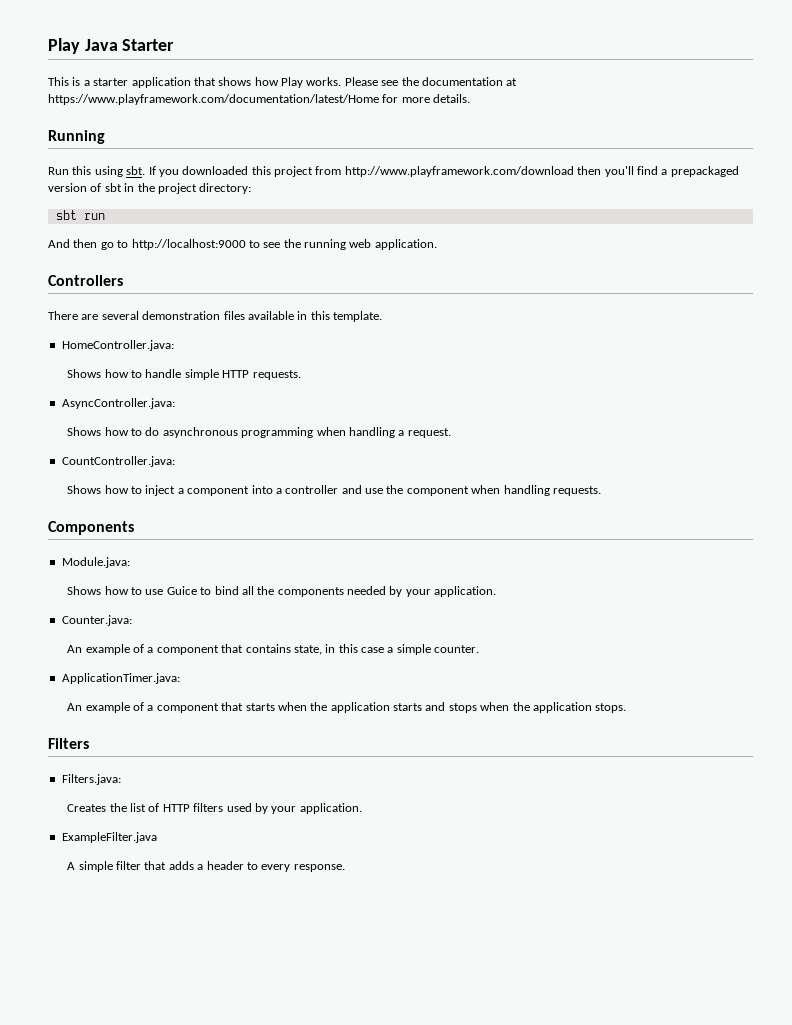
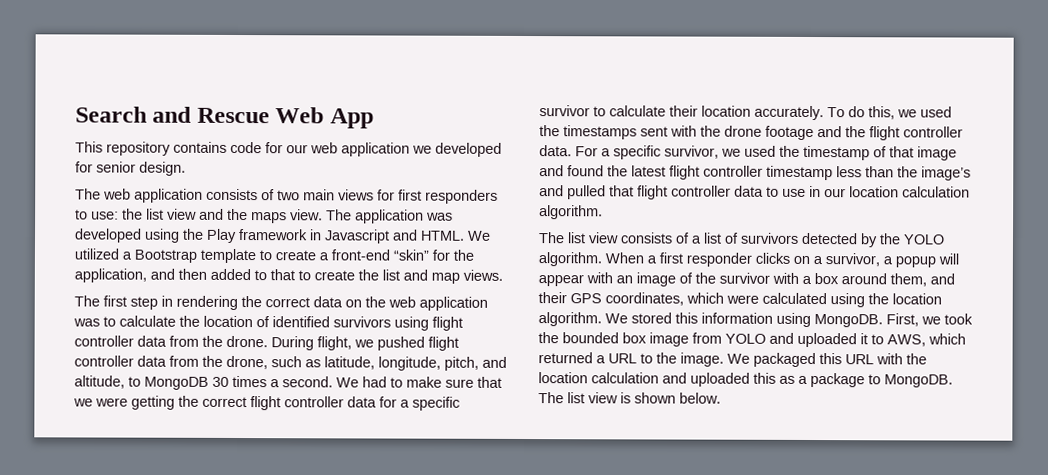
- Play Java Starter
- This is a starter application that shows how Play works. Please see the documentation at https://www.playframework.com/documentation/latest/Home for more details.
- Running
- Run this using sbt. If you downloaded this project from http://www.playframework.com/download then you'll find a prepackaged version of sbt in the project directory:
- sbt run
- And then go to http://localhost:9000 to see the running web application.
- Controllers
- There are several demonstration files available in this template.
- HomeController.java:
- Shows how to handle simple HTTP requests.
- AsyncController.java:
- Shows how to do asynchronous programming when handling a request.
- CountController.java:
- Shows how to inject a component into a controller and use the component when handling requests.
- Components
- Module.java:
- Shows how to use Guice to bind all the components needed by your application.
- Counter.java:
- An example of a component that contains state, in this case a simple counter.
- ApplicationTimer.java:
- An example of a component that starts when the application starts and stops when the application stops.
- Filters
- Filters.java:
- Creates the list of HTTP filters used by your application.
- ExampleFilter.java
- A simple filter that adds a header to every response.
+ Search and Rescue Web App
+ This repository contains code for our web application we developed for senior design.
+ The web application consists of two main views for first responders to use: the list view and the maps view. The application was developed using the Play framework in Javascript and HTML. We utilized a Bootstrap template to create a front-end “skin” for the application, and then added to that to create the list and map views.
+ The first step in rendering the correct data on the web application was to calculate the location of identified survivors using flight controller data from the drone. During flight, we pushed flight controller data from the drone, such as latitude, longitude, pitch, and altitude, to MongoDB 30 times a second. We had to make sure that we were getting the correct flight controller data for a specific survivor to calculate their location accurately. To do this, we used the timestamps sent with the drone footage and the flight controller data. For a specific survivor, we used the timestamp of that image and found the latest flight controller timestamp less than the image’s and pulled that flight controller data to use in our location calculation algorithm.
+ The list view consists of a list of survivors detected by the YOLO algorithm. When a first responder clicks on a survivor, a popup will appear with an image of the survivor with a box around them, and their GPS coordinates, which were calculated using the location algorithm. We stored this information using MongoDB. First, we took the bounded box image from YOLO and uploaded it to AWS, which returned a URL to the image. We packaged this URL with the location calculation and uploaded this as a package to MongoDB. The list view is shown below.

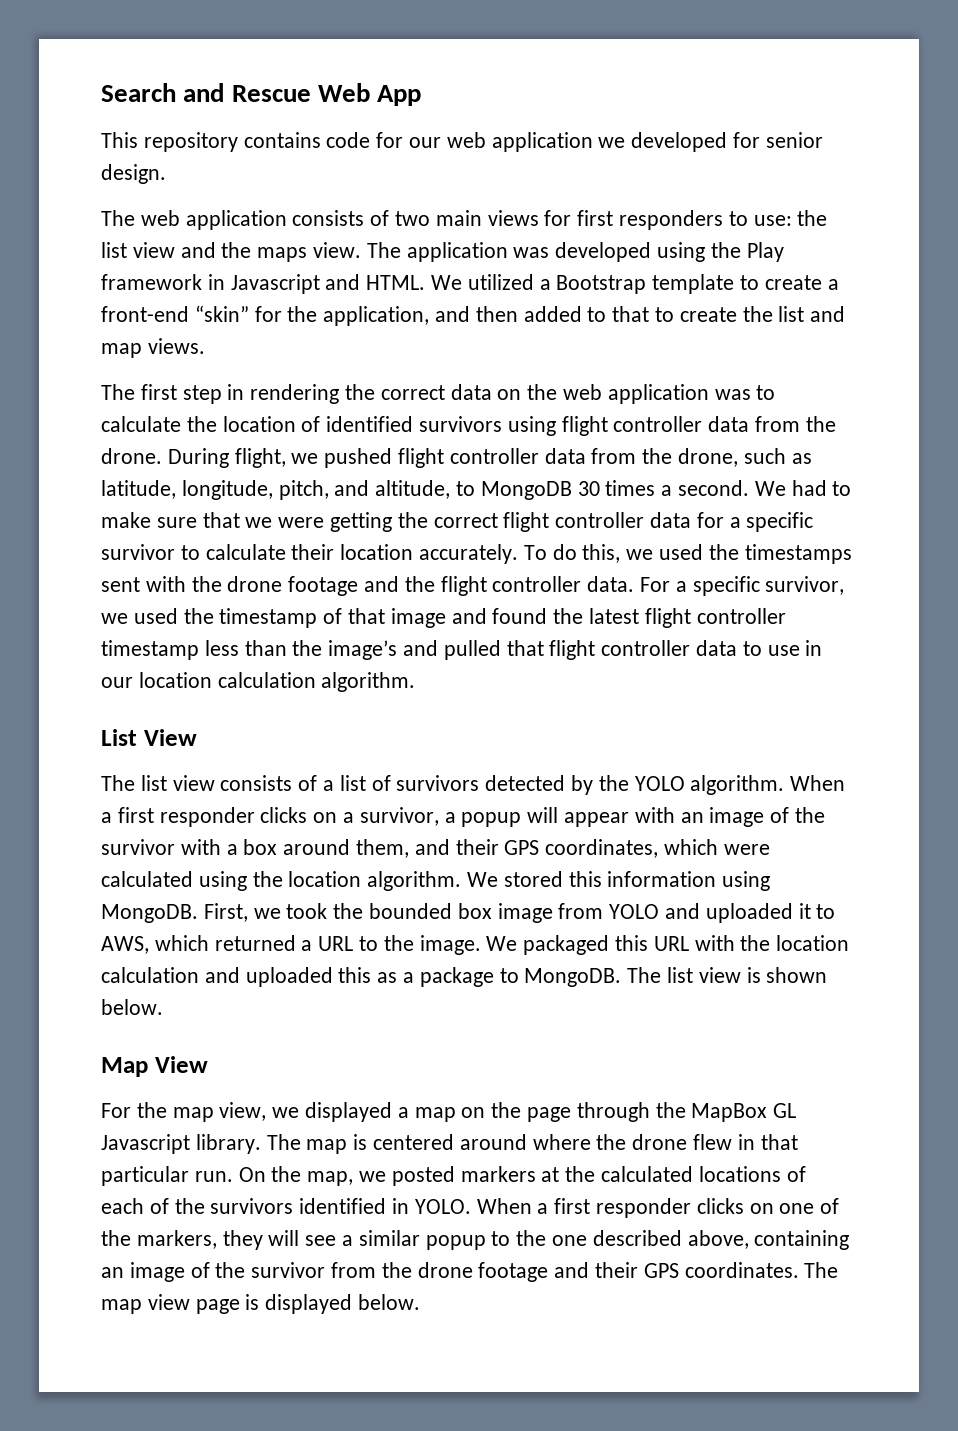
+ List View
+ Map View
+ For the map view, we displayed a map on the page through the MapBox GL Javascript library. The map is centered around where the drone flew in that particular run. On the map, we posted markers at the calculated locations of each of the survivors identified in YOLO. When a first responder clicks on one of the markers, they will see a similar popup to the one described above, containing an image of the survivor from the drone footage and their GPS coordinates. The map view page is displayed below.

